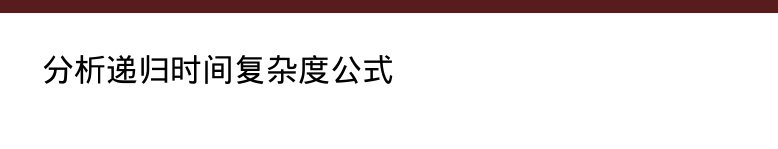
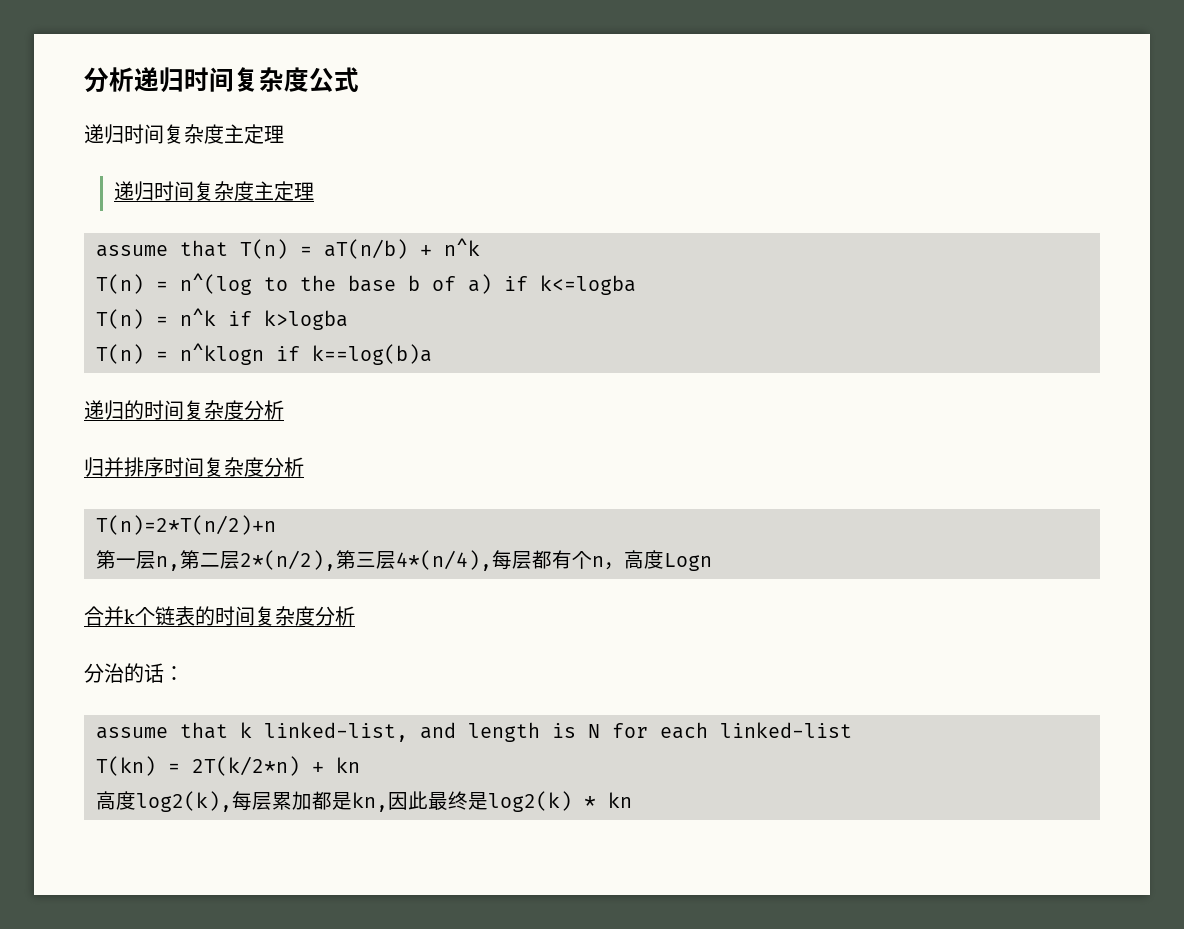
  分析递归时间复杂度公式
+ 递归时间复杂度主定理
+ 递归时间复杂度主定理
+ assume that T(n) = aT(n/b) + n^k
+ T(n) = n^(log to the base b of a) if k<=logba
+ T(n) = n^k if k>logba
+ T(n) = n^klogn if k==log(b)a
+ 递归的时间复杂度分析
+ 归并排序时间复杂度分析
+ T(n)=2*T(n/2)+n
+ 第一层n,第二层2*(n/2),第三层4*(n/4),每层都有个n，高度Logn
+ 合并k个链表的时间复杂度分析
+ 分治的话：
+ assume that k linked-list, and length is N for each linked-list
+ T(kn) = 2T(k/2*n) + kn
+ 高度log2(k),每层累加都是kn,因此最终是log2(k) * kn

